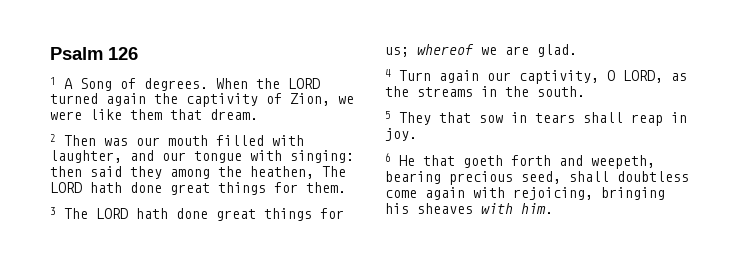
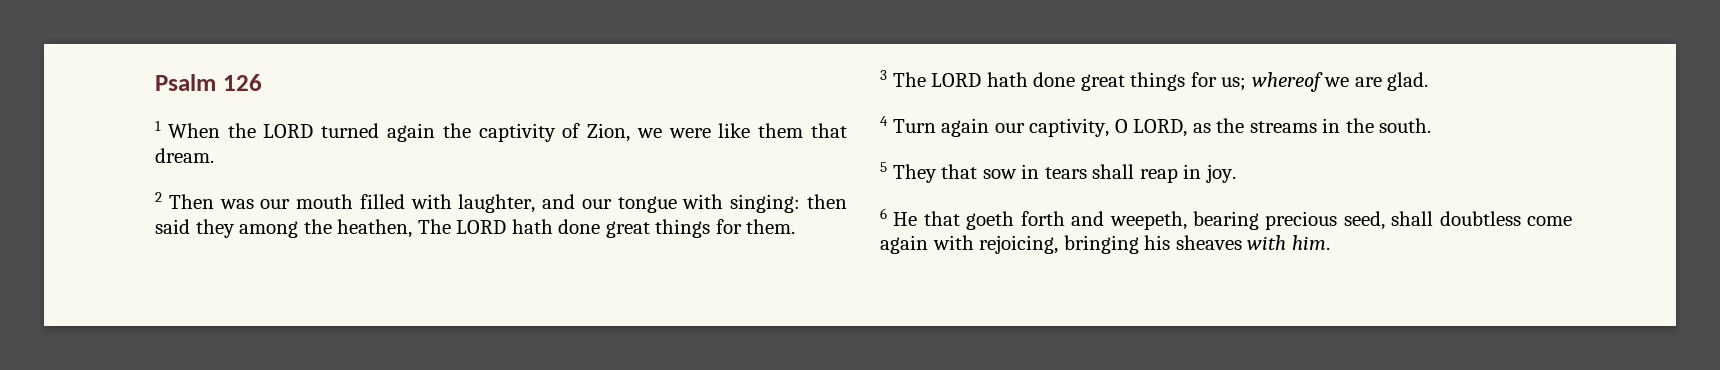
- 1 A Song of degrees. When the LORD turned again the captivity of Zion, we were like them that dream.
+ 1 When the LORD turned again the captivity of Zion, we were like them that dream.

